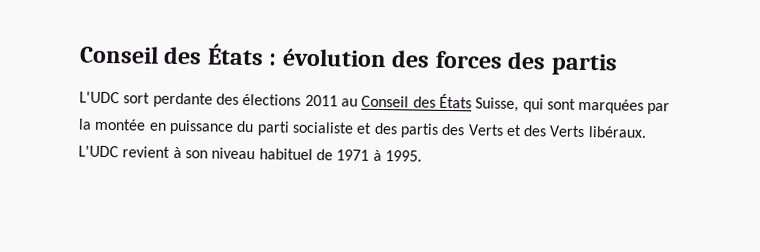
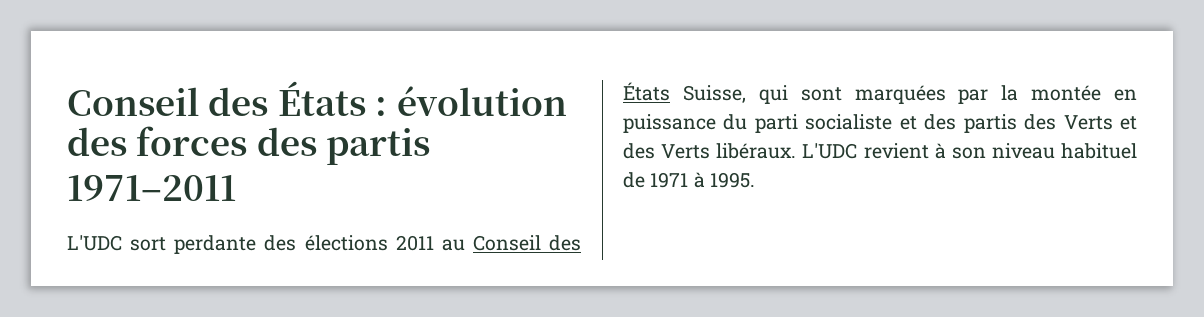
- Conseil des États : évolution des forces des partis
+ Conseil des États : évolution des forces des partis 1971–2011

